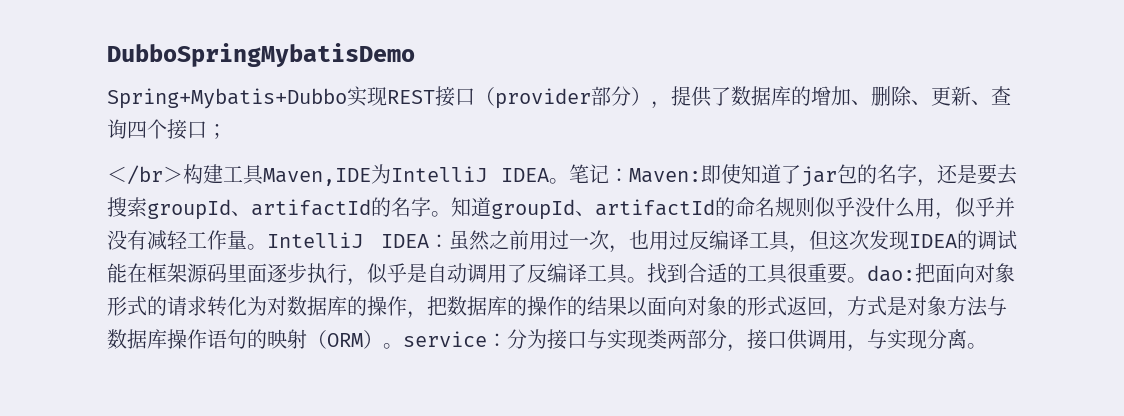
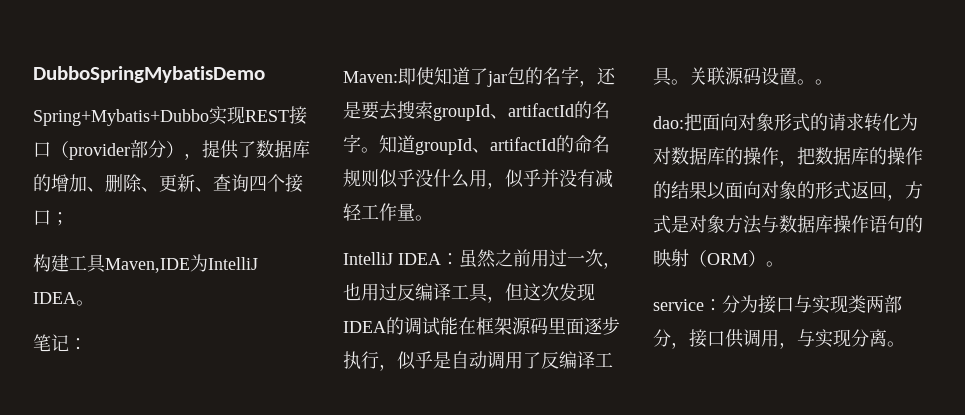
- ＜/br＞构建工具Maven,IDE为IntelliJ IDEA。笔记：Maven:即使知道了jar包的名字，还是要去搜索groupId、artifactId的名字。
+ 构建工具Maven,IDE为IntelliJ IDEA。
+ 笔记：
+ Maven:即使知道了jar包的名字，还是要去搜索groupId、artifactId的名字。
- 知道groupId、artifactId的命名规则似乎没什么用，似乎并没有减轻工作量。IntelliJ IDEA：虽然之前用过一次，也用过反编译工具，但这次发现IDEA的调试能在框架源码里面逐步执行，似乎是自动调用了反编译工具。
+ 知道groupId、artifactId的命名规则似乎没什么用，似乎并没有减轻工作量。
+ IntelliJ IDEA：虽然之前用过一次，也用过反编译工具，但这次发现IDEA的调试能在框架源码里面逐步执行，似乎是自动调用了反编译工具。
- 找到合适的工具很重要。dao:把面向对象形式的请求转化为对数据库的操作，把数据库的操作的结果以面向对象的形式返回，方式是对象方法与数据库操作语句的映射（ORM）。service：分为接口与实现类两部分，接口供调用，与实现分离。
+ 关联源码设置。。
+ dao:把面向对象形式的请求转化为对数据库的操作，把数据库的操作的结果以面向对象的形式返回，方式是对象方法与数据库操作语句的映射（ORM）。
+ service：分为接口与实现类两部分，接口供调用，与实现分离。

